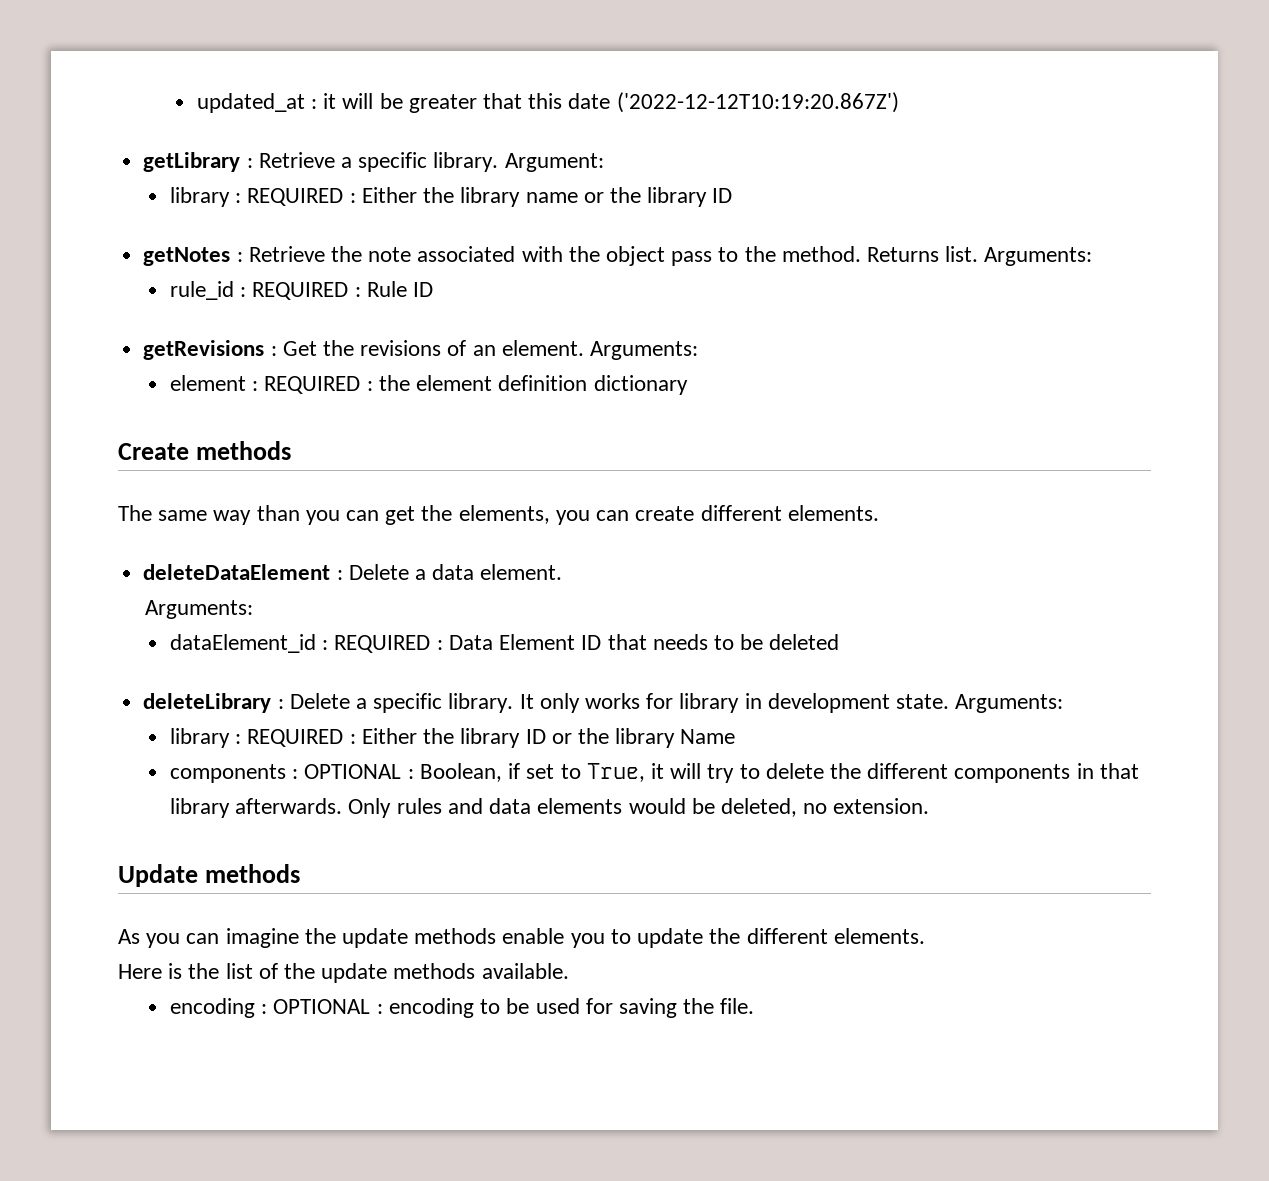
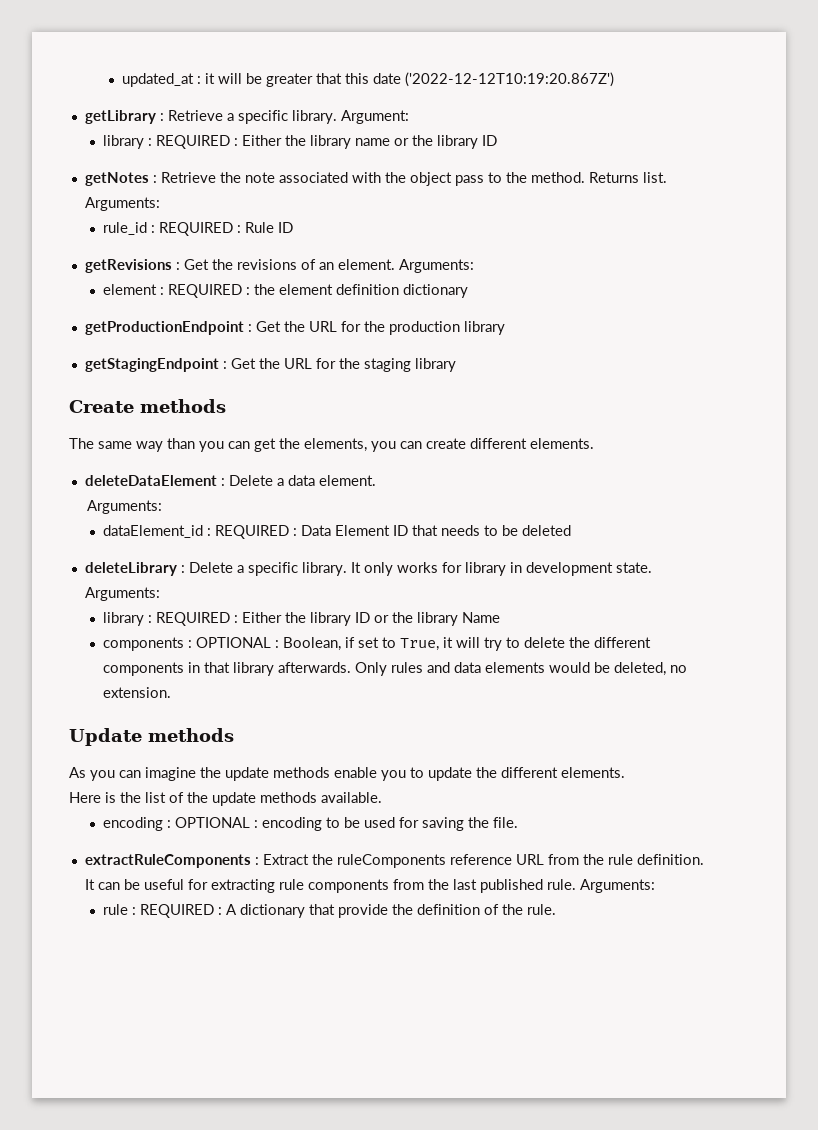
+ getProductionEndpoint : Get the URL for the production library
+ getStagingEndpoint : Get the URL for the staging library
+ extractRuleComponents : Extract the ruleComponents reference URL from the rule definition. It can be useful for extracting rule components from the last published rule. Arguments:
+ rule : REQUIRED : A dictionary that provide the definition of the rule.

